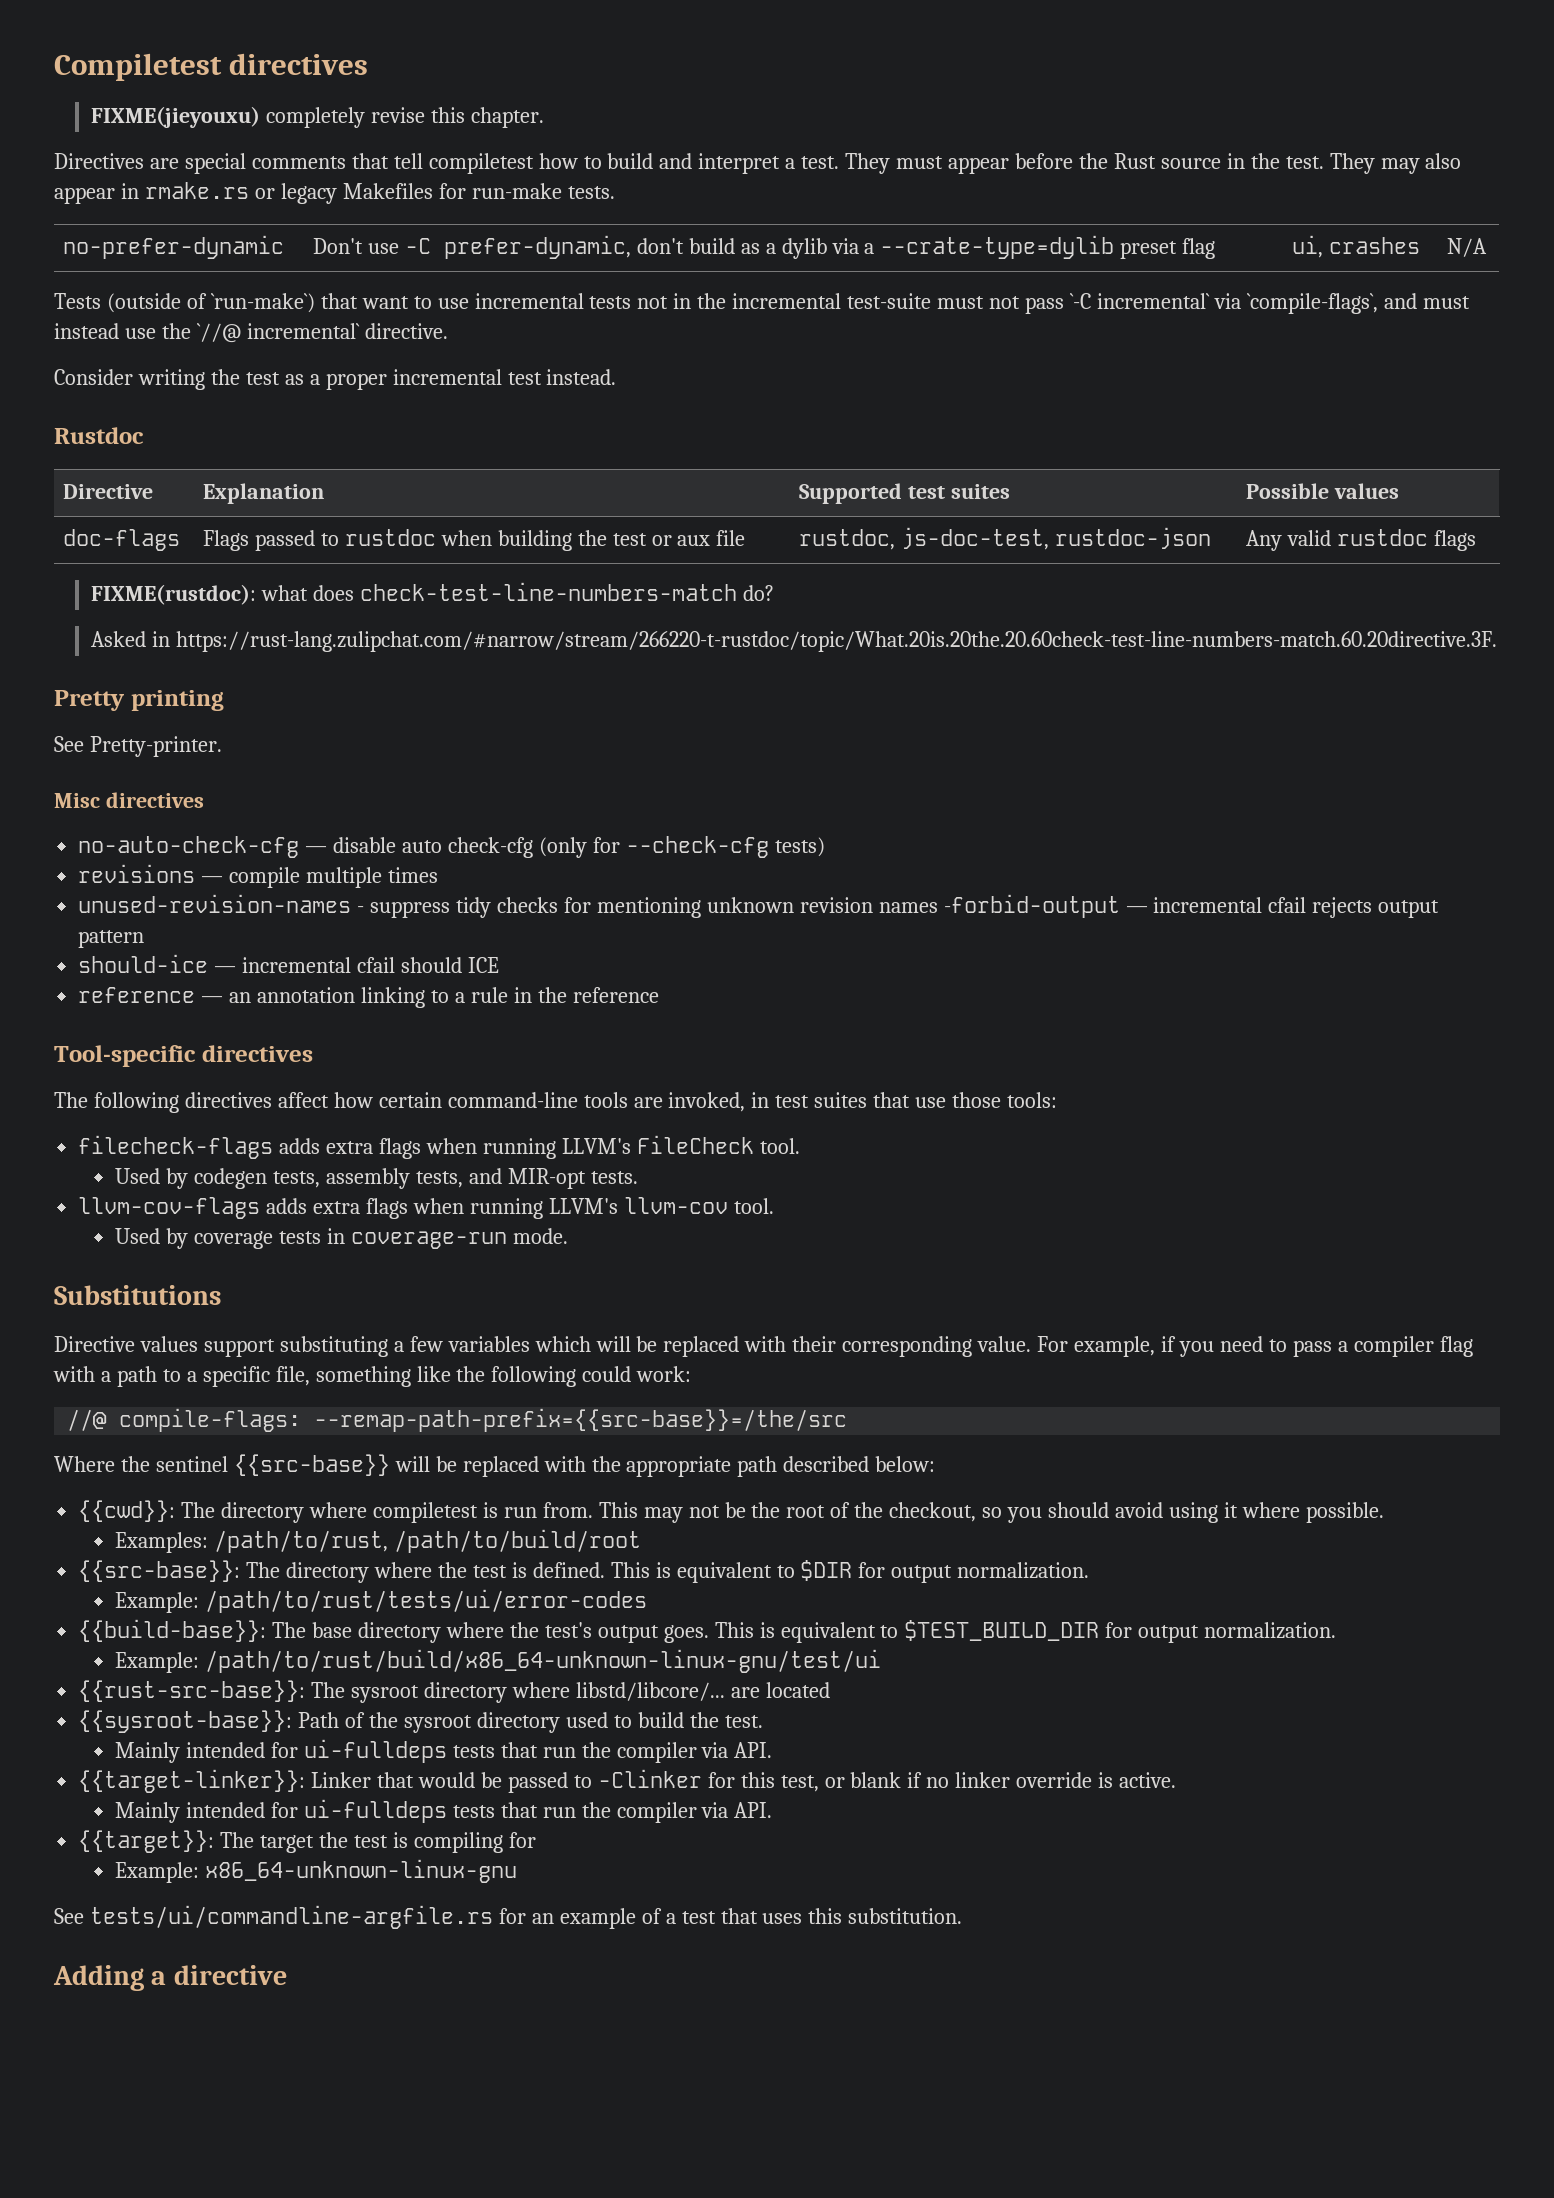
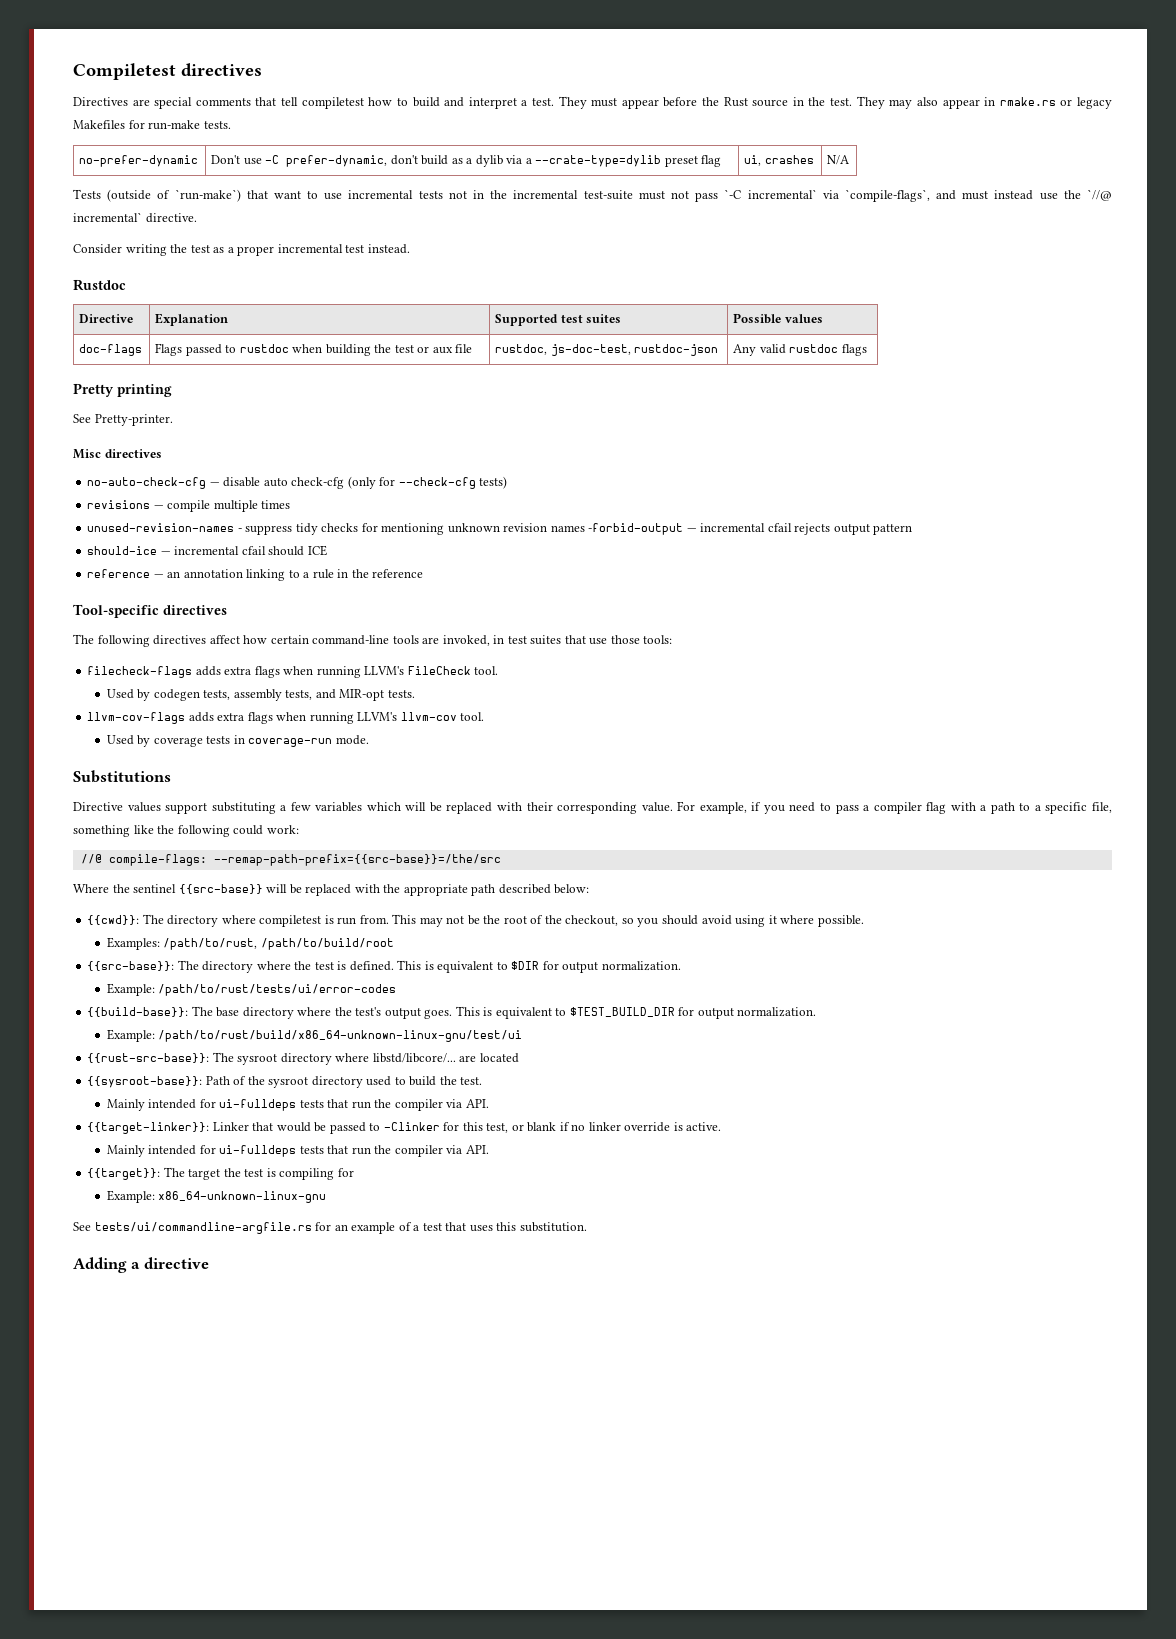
- FIXME(jieyouxu) completely revise this chapter.
- FIXME(rustdoc): what does check-test-line-numbers-match do?
- Asked in https://rust-lang.zulipchat.com/#narrow/stream/266220-t-rustdoc/topic/What.20is.20the.20.60check-test-line-numbers-match.60.20directive.3F.

